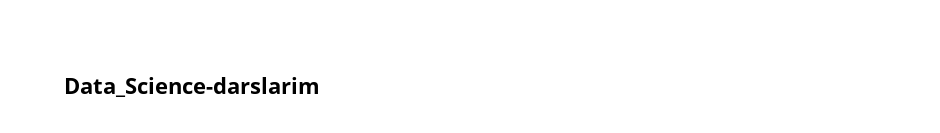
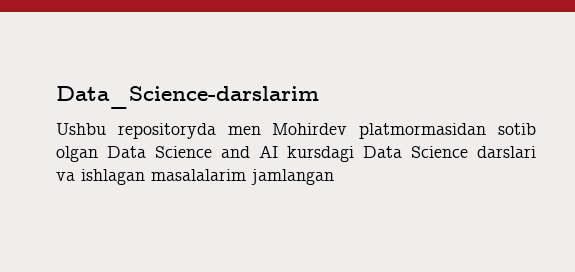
+ Ushbu repositoryda men Mohirdev platmormasidan sotib olgan Data Science and AI kursdagi Data Science darslari va ishlagan masalalarim jamlangan

